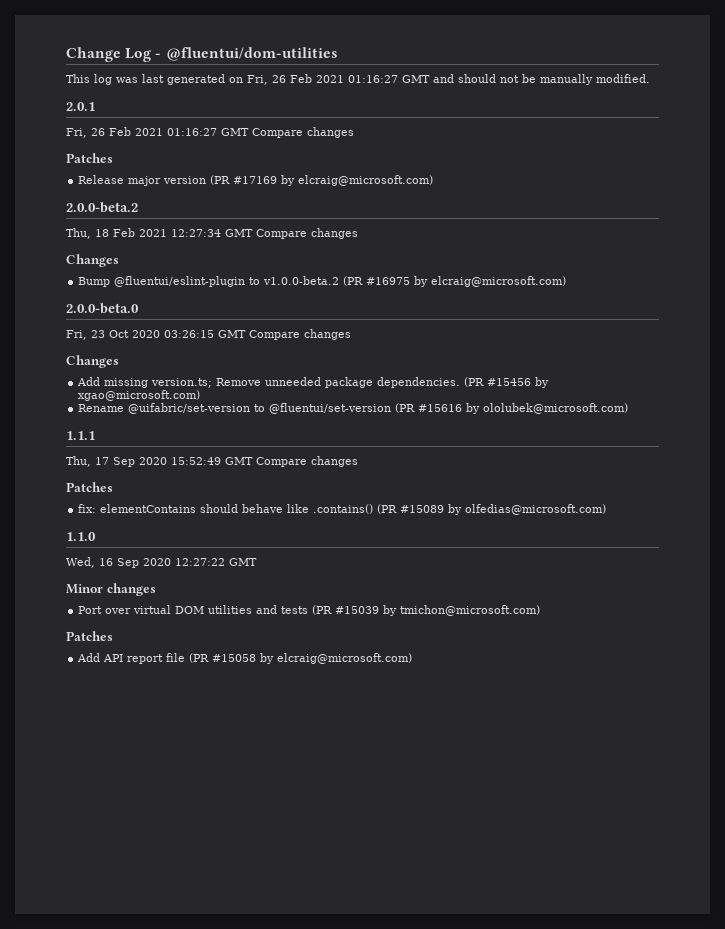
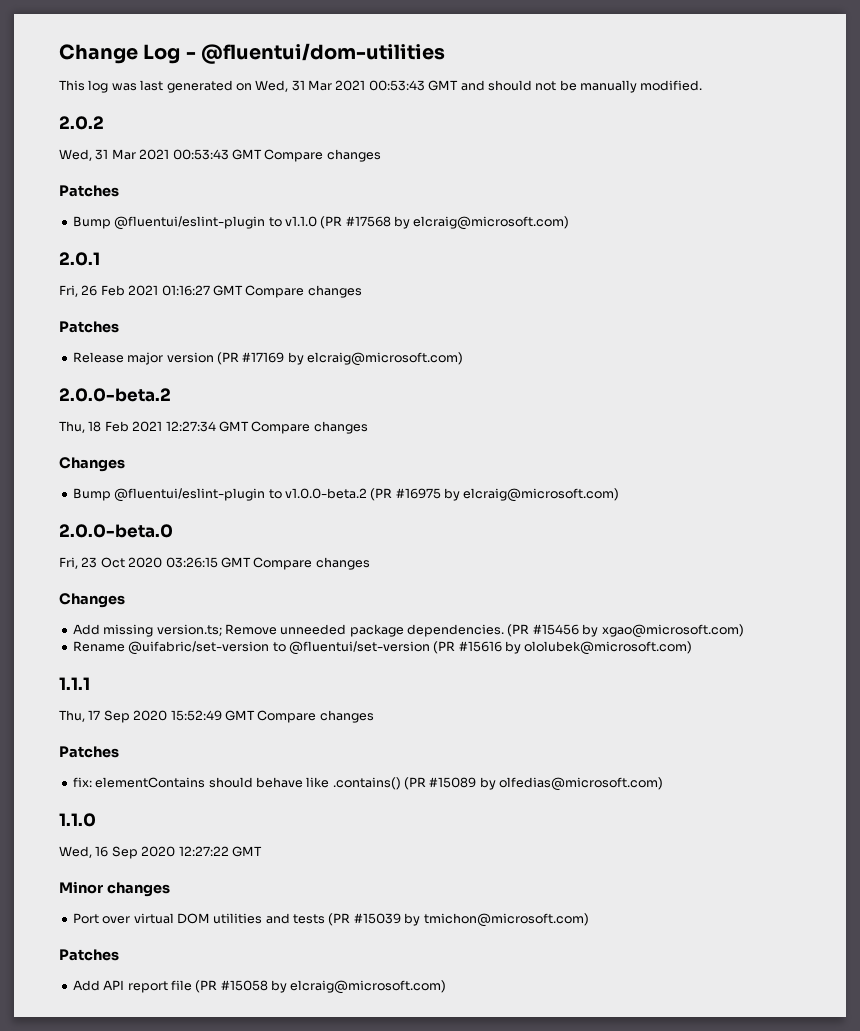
- This log was last generated on Fri, 26 Feb 2021 01:16:27 GMT and should not be manually modified.
+ This log was last generated on Wed, 31 Mar 2021 00:53:43 GMT and should not be manually modified.
+ 2.0.2
+ Wed, 31 Mar 2021 00:53:43 GMT Compare changes
+ Patches
+ Bump @fluentui/eslint-plugin to v1.1.0 (PR #17568 by elcraig@microsoft.com)

